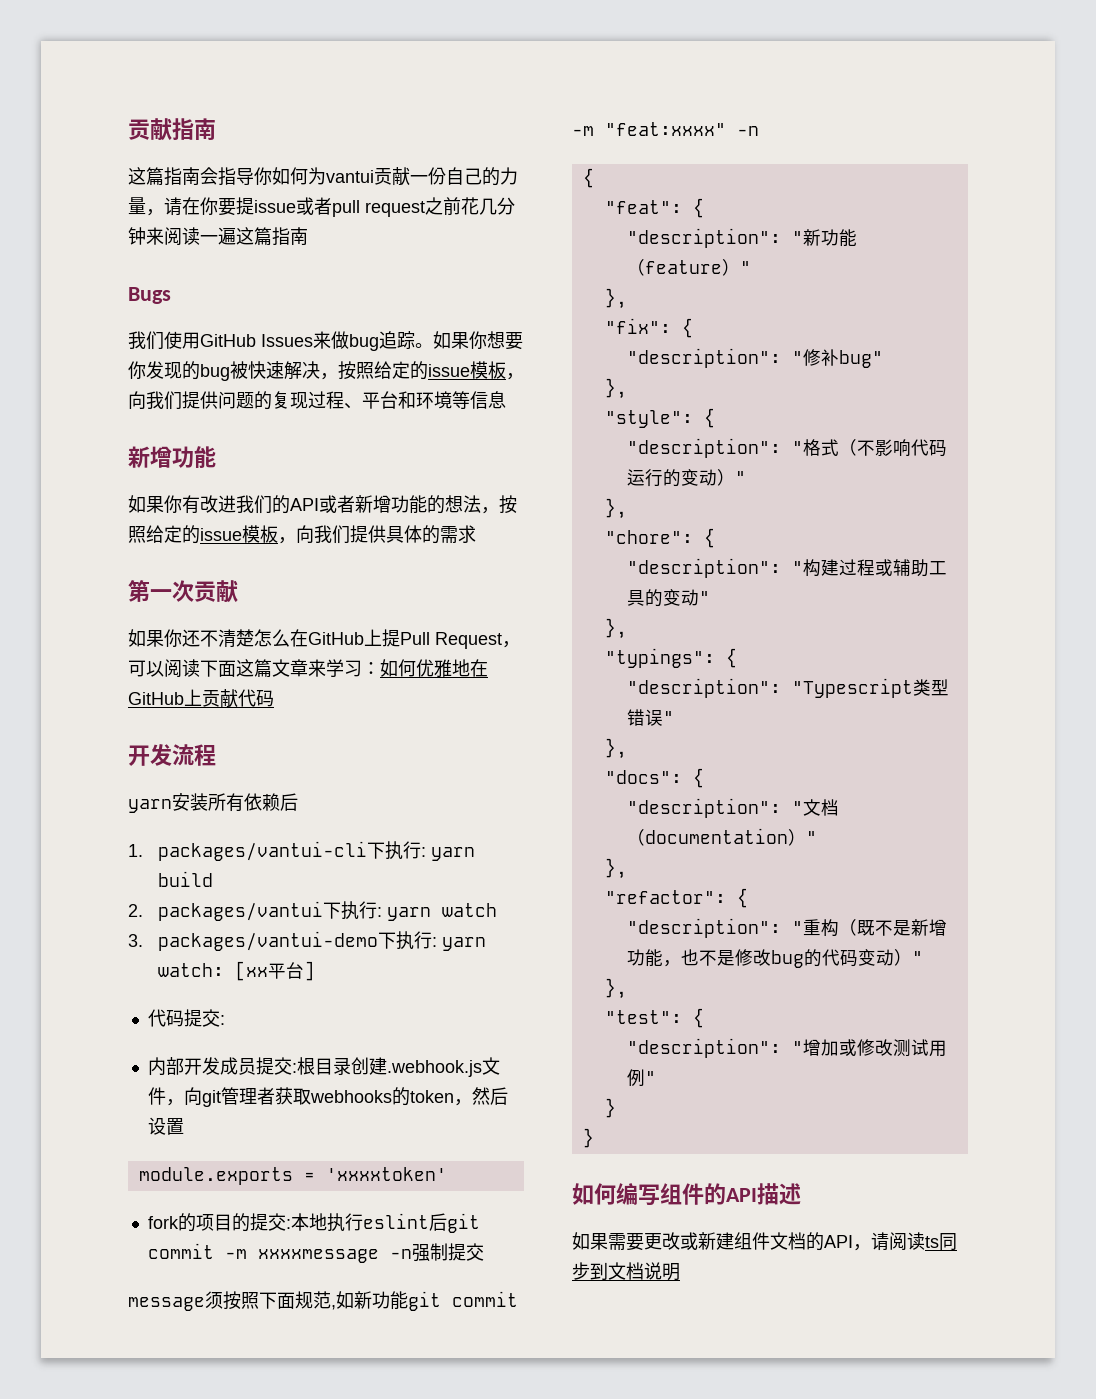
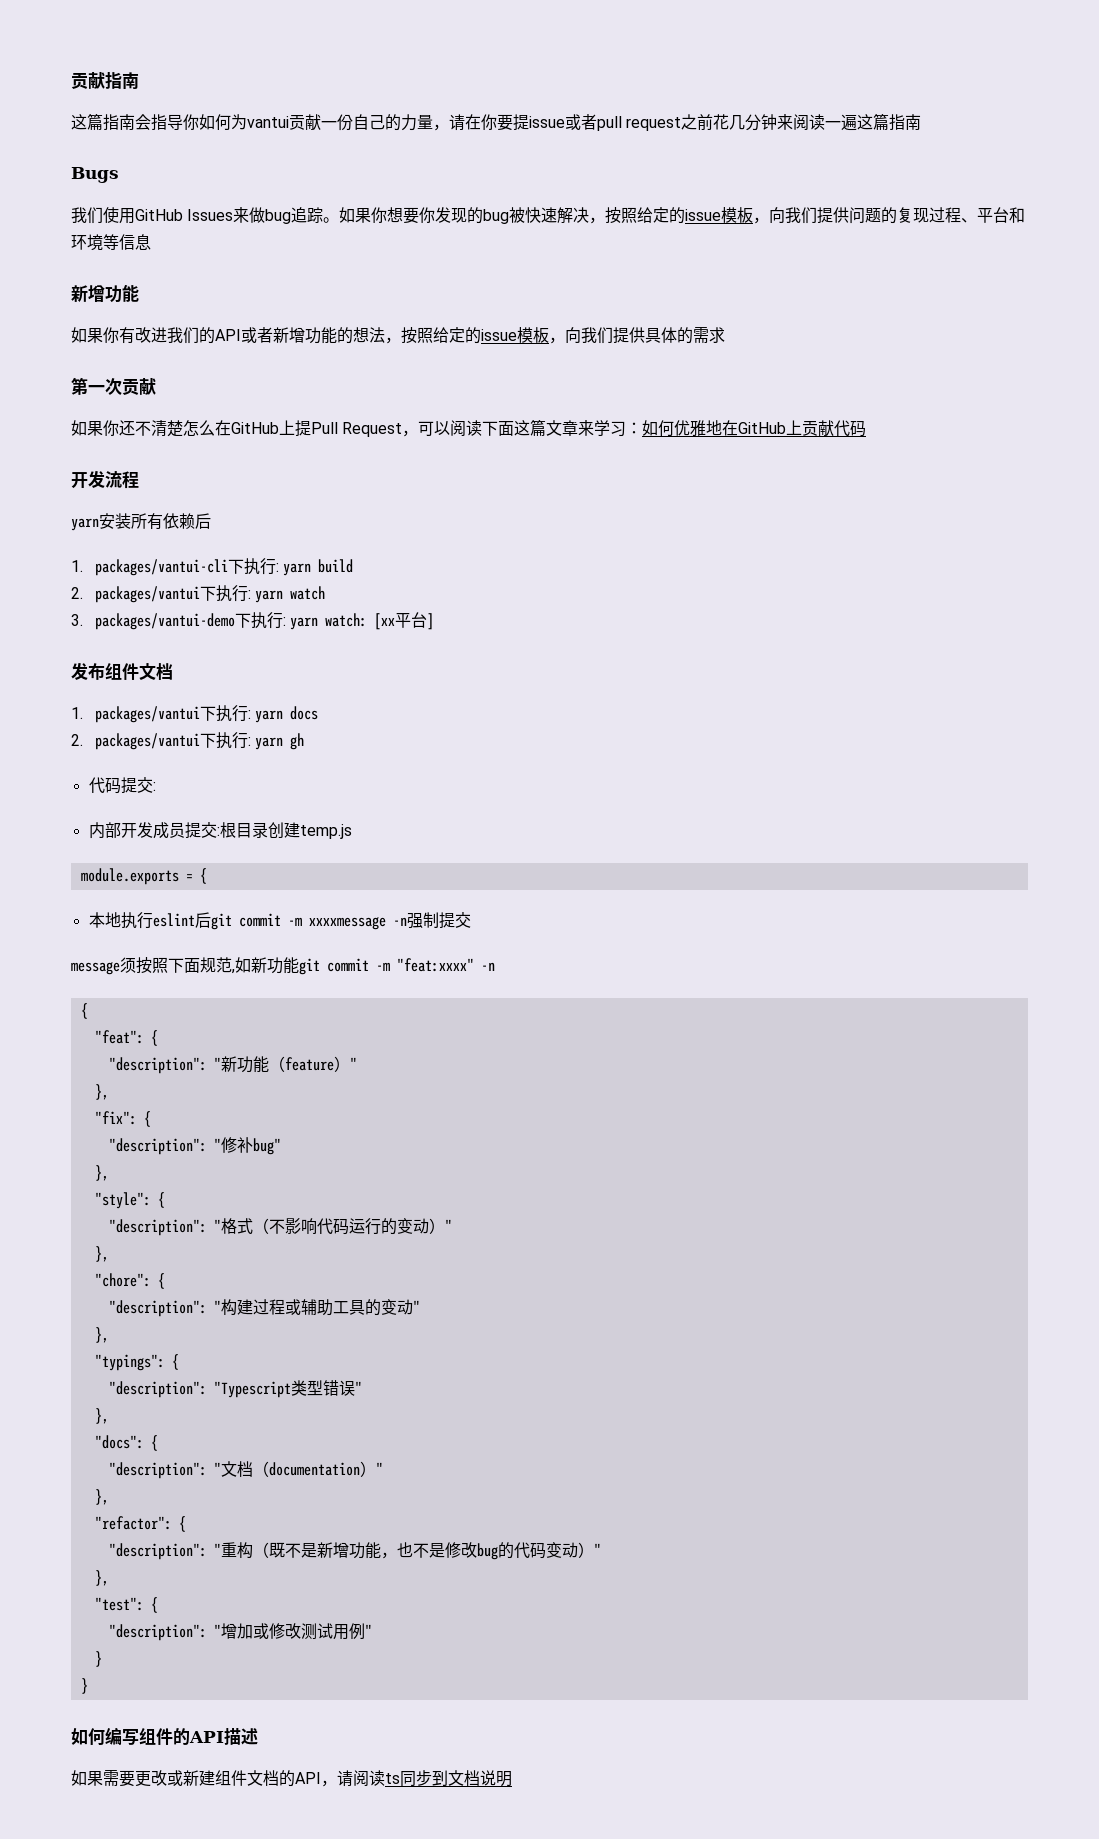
+ 发布组件文档
+ 1. packages/vantui下执行: yarn docs
+ 2. packages/vantui下执行: yarn gh
- 内部开发成员提交:根目录创建.webhook.js文件，向git管理者获取webhooks的token，然后设置
- module.exports = 'xxxxtoken'
- fork的项目的提交:本地执行eslint后git commit -m xxxxmessage -n强制提交
+ 内部开发成员提交:根目录创建temp.js
+ module.exports = {
+ 本地执行eslint后git commit -m xxxxmessage -n强制提交

